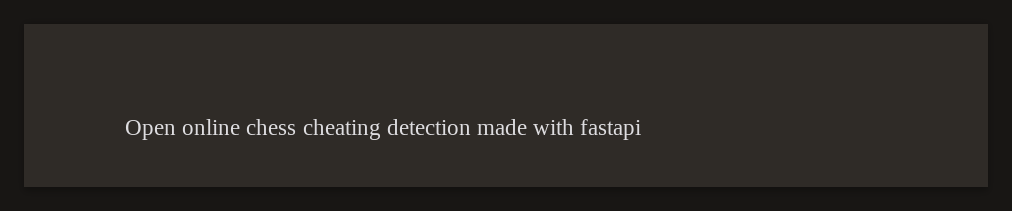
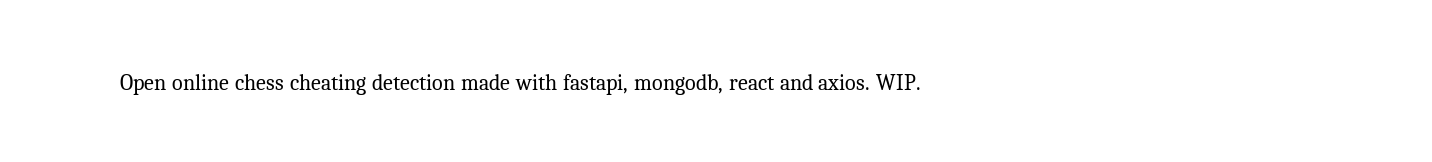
- Open online chess cheating detection made with fastapi
+ Open online chess cheating detection made with fastapi, mongodb, react and axios. WIP.

